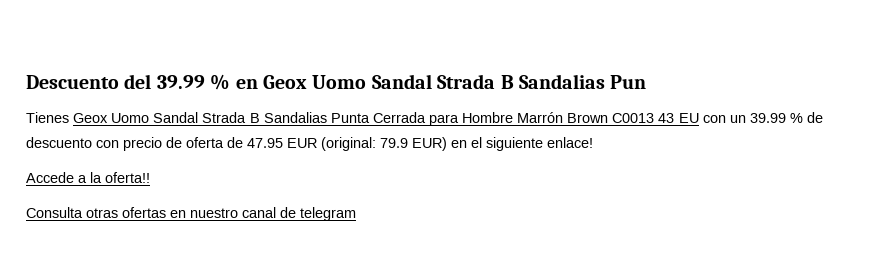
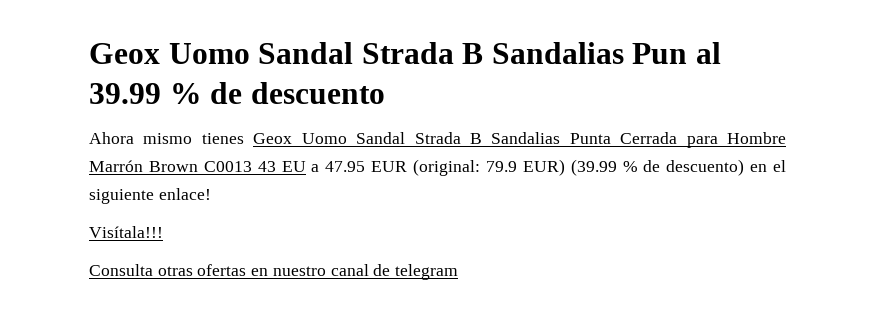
- Descuento del 39.99 % en Geox Uomo Sandal Strada B Sandalias Pun
- Tienes Geox Uomo Sandal Strada B Sandalias Punta Cerrada para Hombre Marrón Brown C0013 43 EU con un 39.99 % de descuento con precio de oferta de 47.95 EUR (original: 79.9 EUR) en el siguiente enlace!
+ Geox Uomo Sandal Strada B Sandalias Pun al 39.99 % de descuento
+ Ahora mismo tienes Geox Uomo Sandal Strada B Sandalias Punta Cerrada para Hombre Marrón Brown C0013 43 EU a 47.95 EUR (original: 79.9 EUR) (39.99 % de descuento) en el siguiente enlace!
- Accede a la oferta!!
+ Visítala!!!

